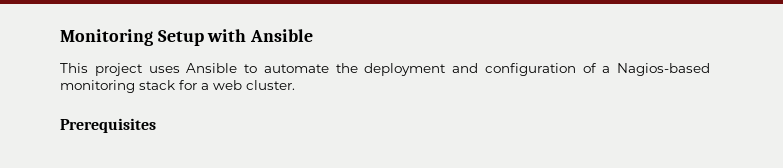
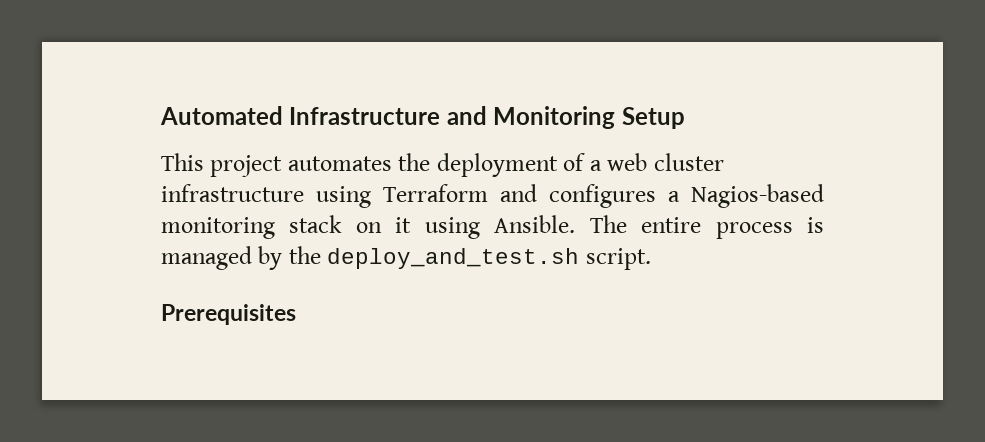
- Monitoring Setup with Ansible
+ Automated Infrastructure and Monitoring Setup
- This project uses Ansible to automate the deployment and configuration of a Nagios-based monitoring stack for a web cluster.
+ This project automates the deployment of a web cluster infrastructure using Terraform and configures a Nagios-based monitoring stack on it using Ansible. The entire process is managed by the deploy_and_test.sh script.

